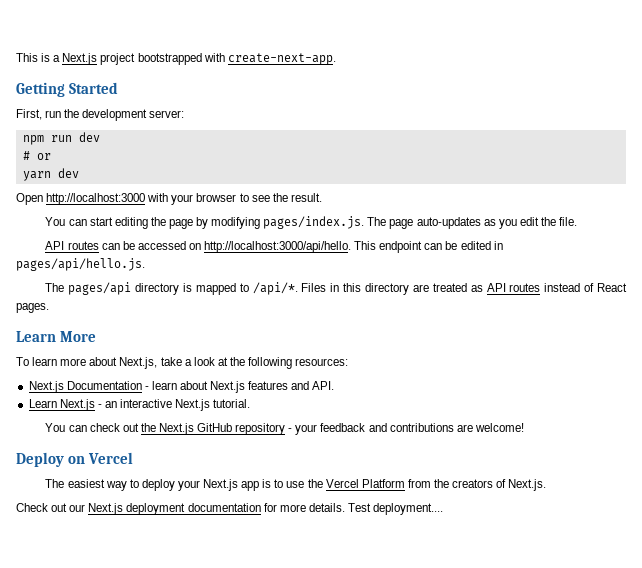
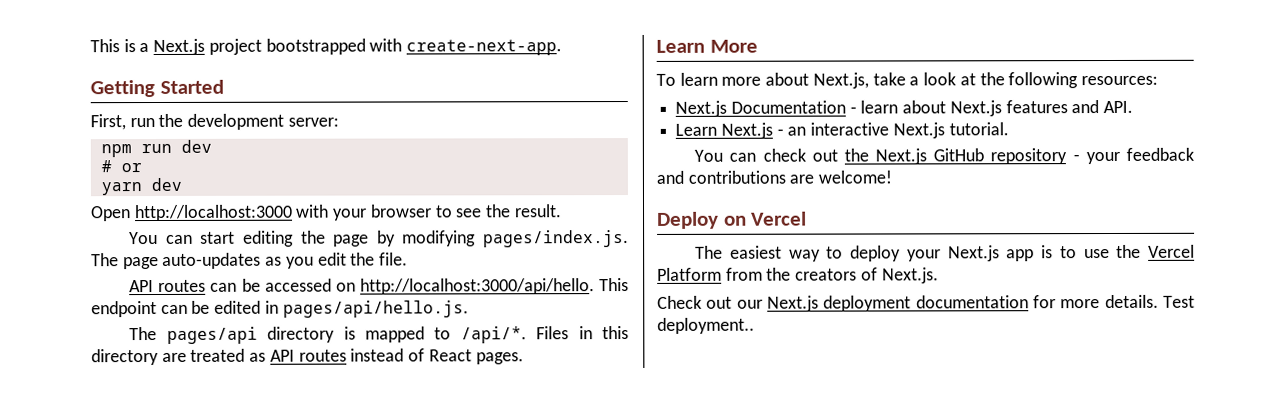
- Test deployment....
+ Test deployment..

